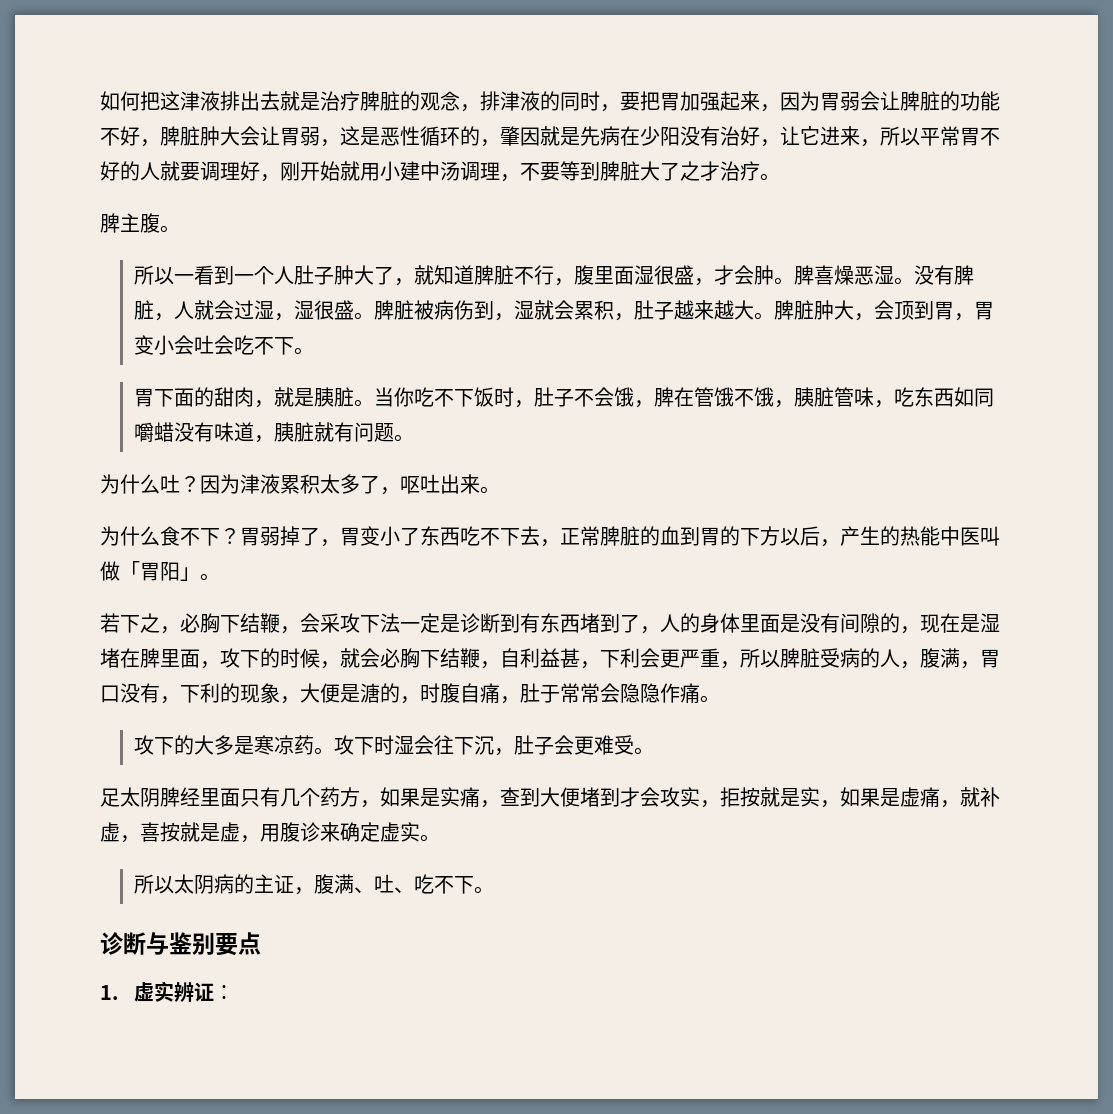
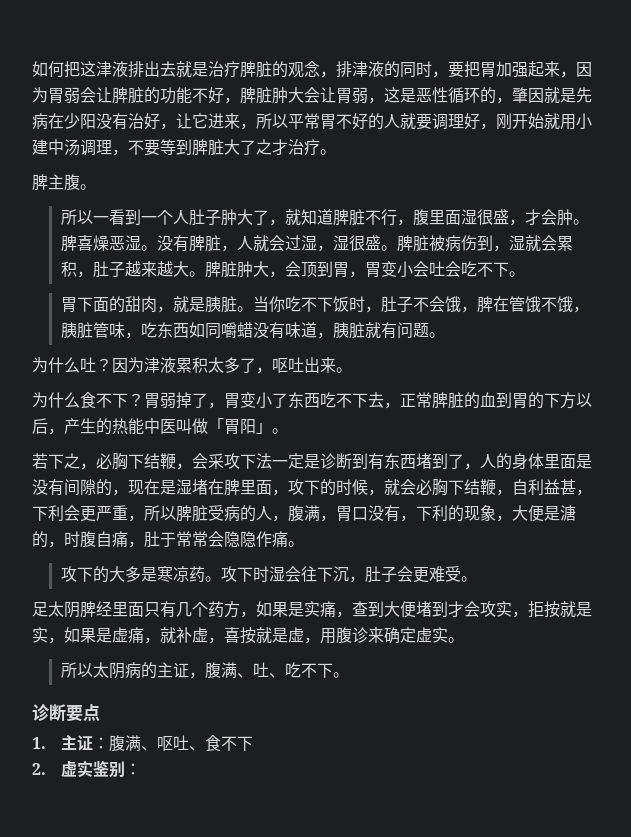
- 诊断与鉴别要点
+ 诊断要点
- 1.虚实辨证：
+ 1.主证：腹满、呕吐、食不下
+ 2.虚实鉴别：

